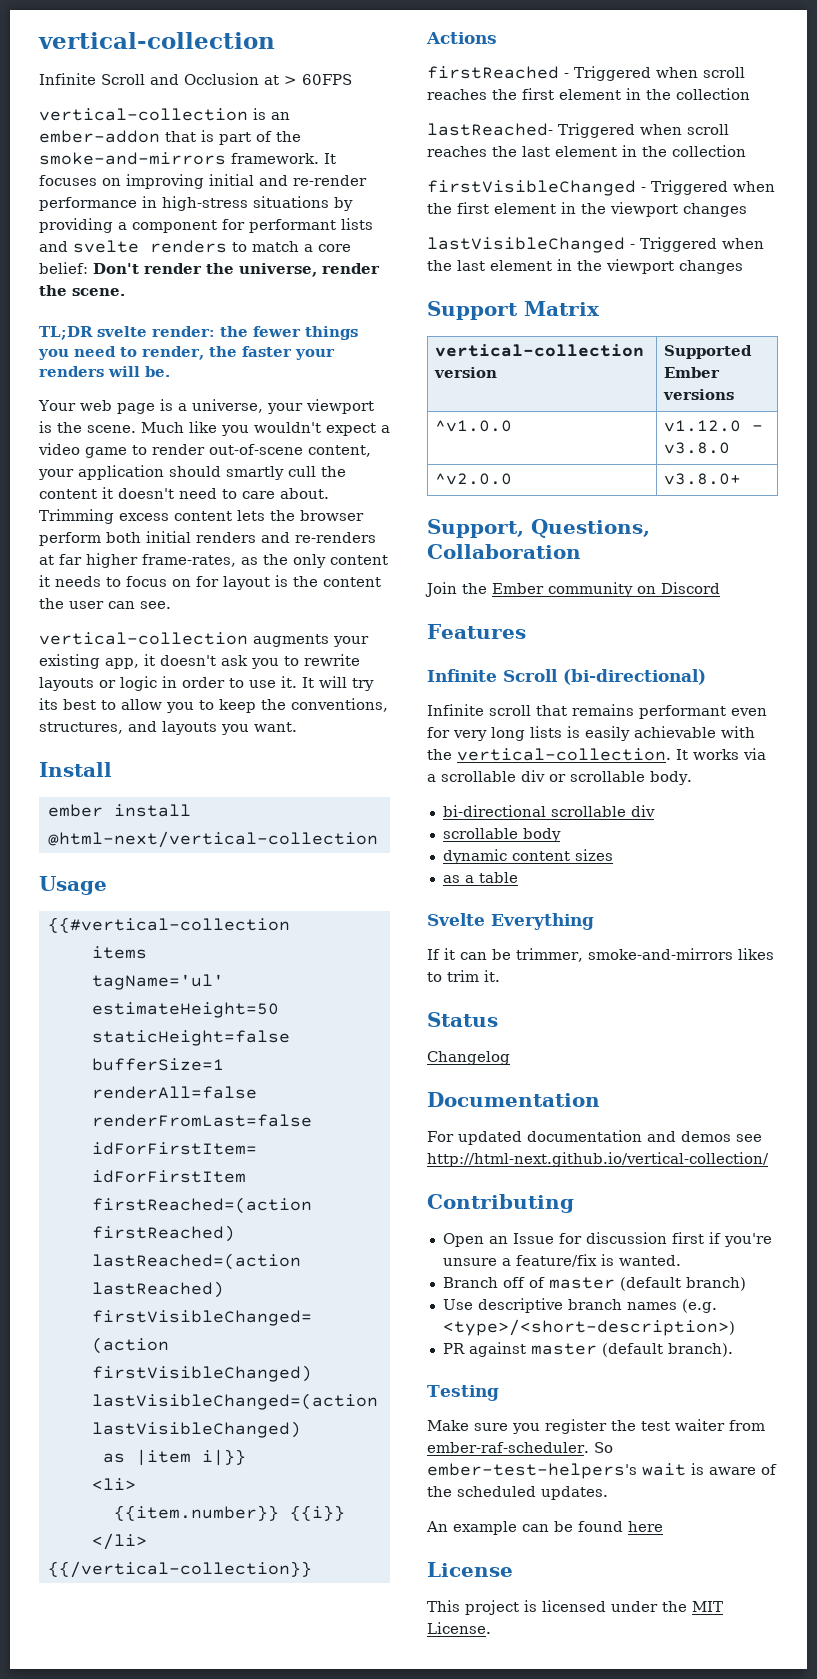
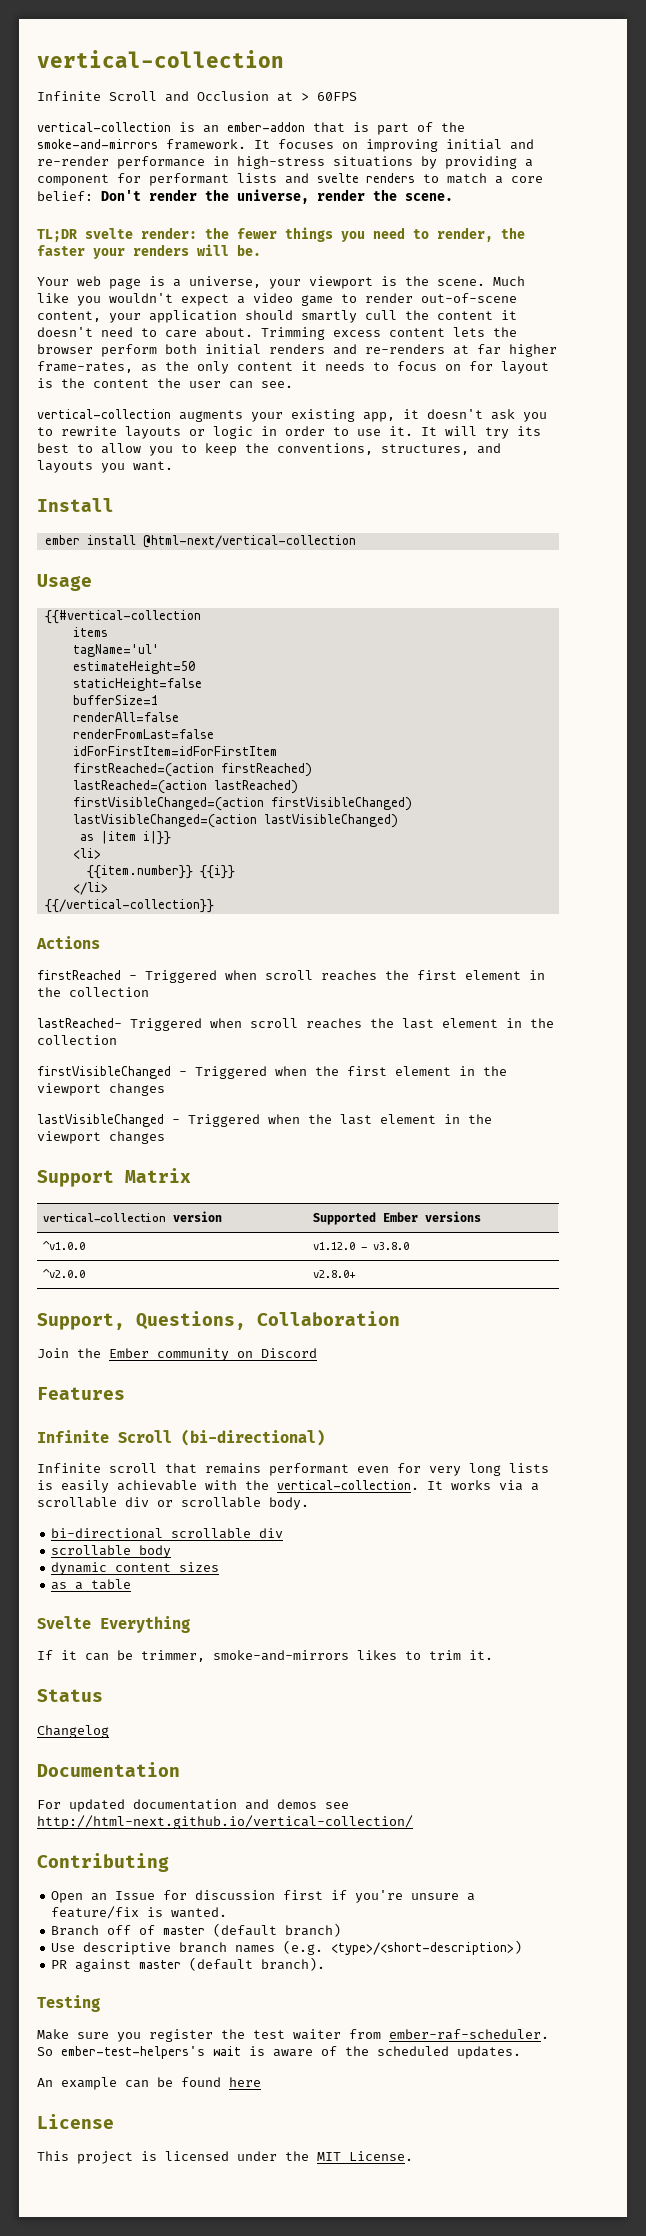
- ^v2.0.0 | v3.8.0+
+ ^v2.0.0 | v2.8.0+

